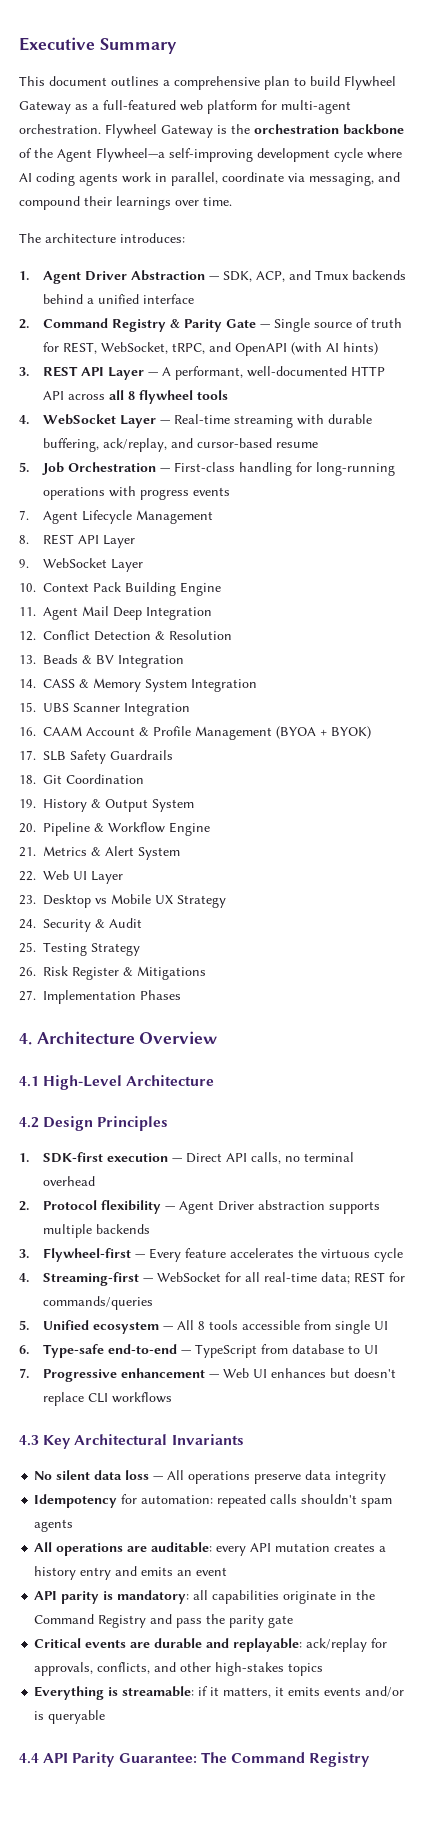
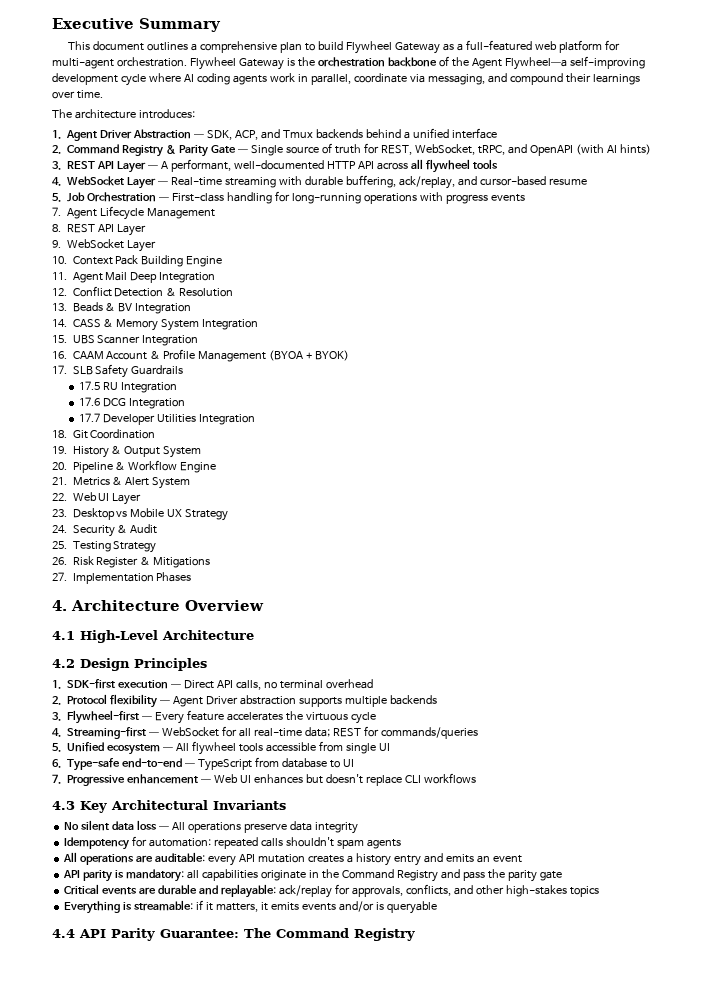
- 3. REST API Layer — A performant, well-documented HTTP API across all 8 flywheel tools
+ 3. REST API Layer — A performant, well-documented HTTP API across all flywheel tools
+ 17.5 RU Integration
+ 17.6 DCG Integration
+ 17.7 Developer Utilities Integration
- 5. Unified ecosystem — All 8 tools accessible from single UI
+ 5. Unified ecosystem — All flywheel tools accessible from single UI

